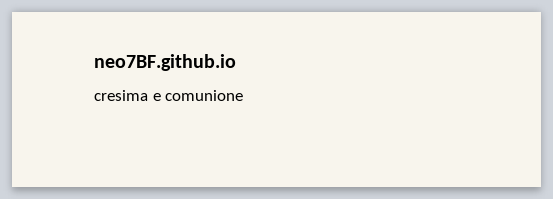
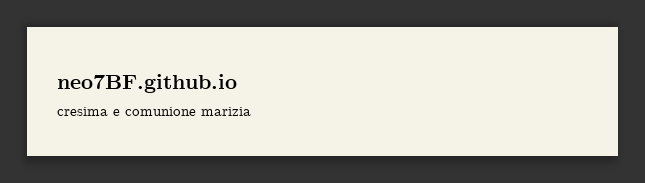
- cresima e comunione
+ cresima e comunione marizia

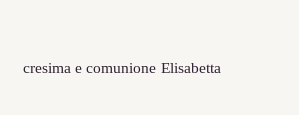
- neo7BF.github.io
- cresima e comunione marizia
+ cresima e comunione Elisabetta

